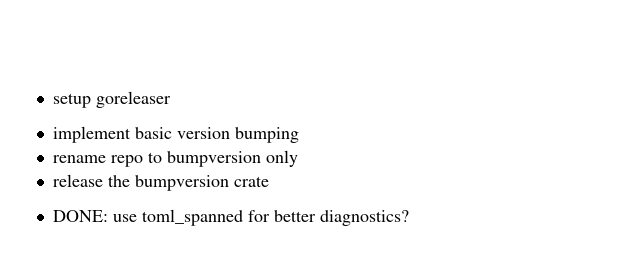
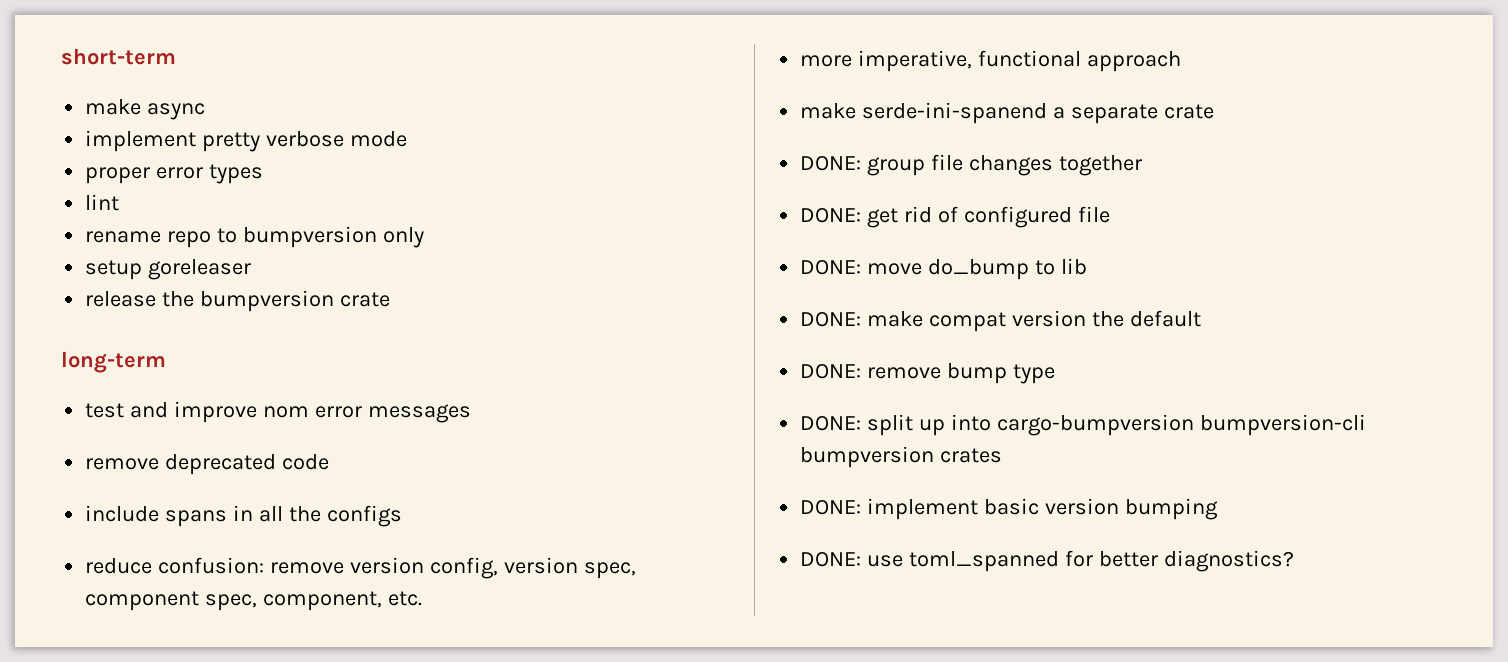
- setup goreleaser
- implement basic version bumping
+ short-term
+ make async
+ implement pretty verbose mode
+ proper error types
+ lint
+ setup goreleaser
+ long-term
+ test and improve nom error messages
+ remove deprecated code
+ include spans in all the configs
+ reduce confusion: remove version config, version spec, component spec, component, etc.
+ more imperative, functional approach
+ make serde-ini-spanend a separate crate
+ DONE: group file changes together
+ DONE: get rid of configured file
+ DONE: move do_bump to lib
+ DONE: make compat version the default
+ DONE: remove bump type
+ DONE: split up into cargo-bumpversion bumpversion-cli bumpversion crates
+ DONE: implement basic version bumping

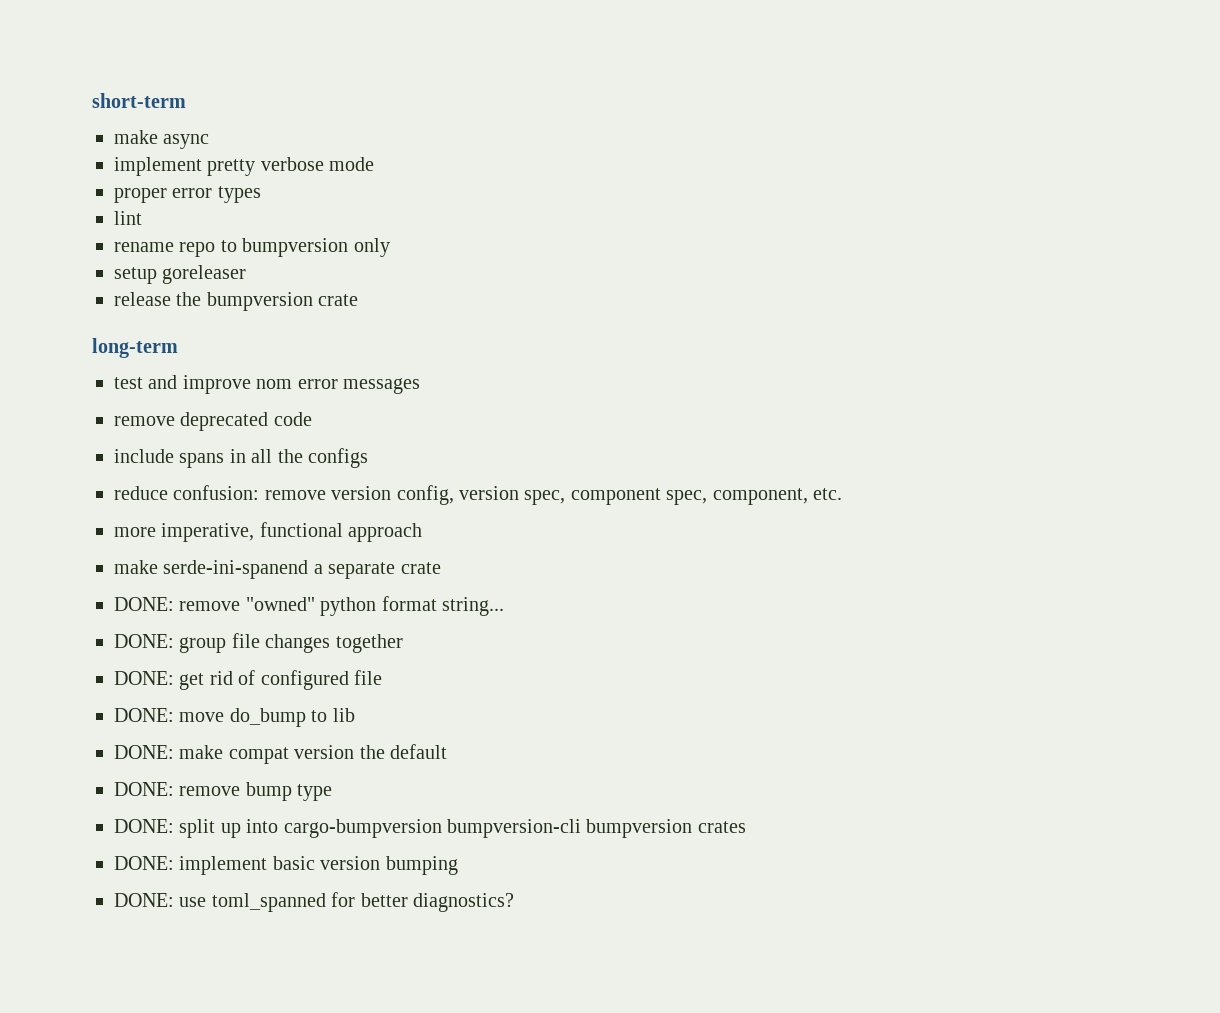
+ DONE: remove "owned" python format string...

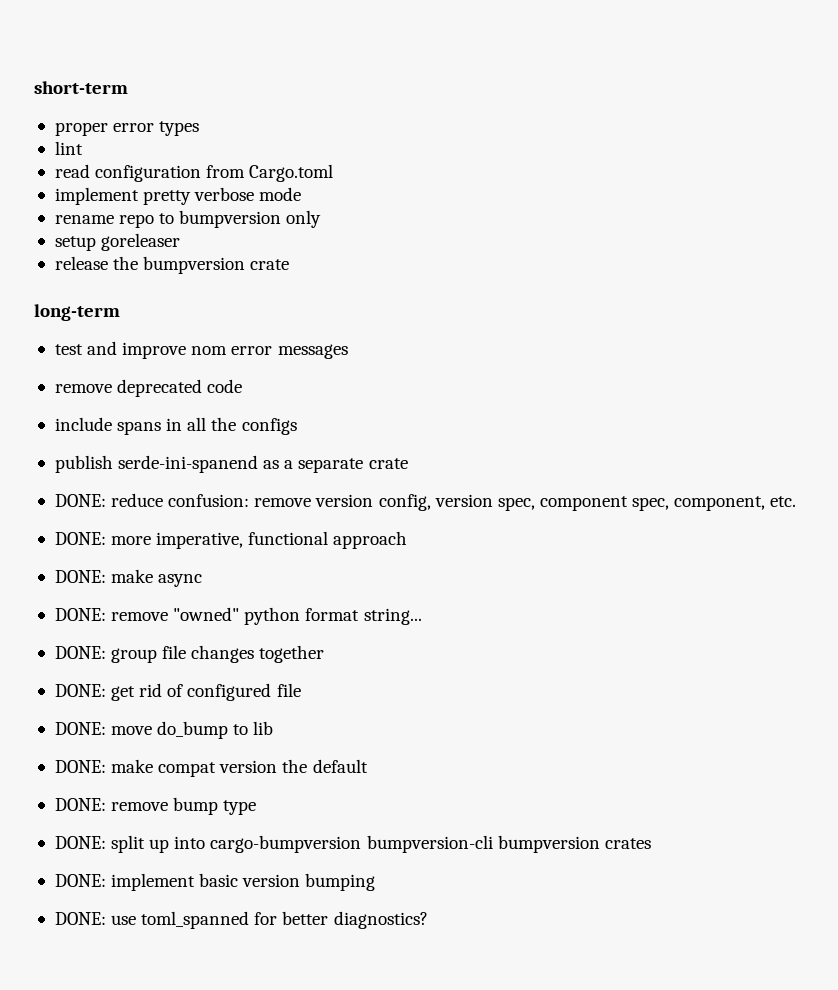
- make async
- implement pretty verbose mode
  proper error types
  lint
+ read configuration from Cargo.toml
+ implement pretty verbose mode
- reduce confusion: remove version config, version spec, component spec, component, etc.
+ publish serde-ini-spanend as a separate crate
+ DONE: reduce confusion: remove version config, version spec, component spec, component, etc.
- more imperative, functional approach
+ DONE: more imperative, functional approach
- make serde-ini-spanend a separate crate
+ DONE: make async

